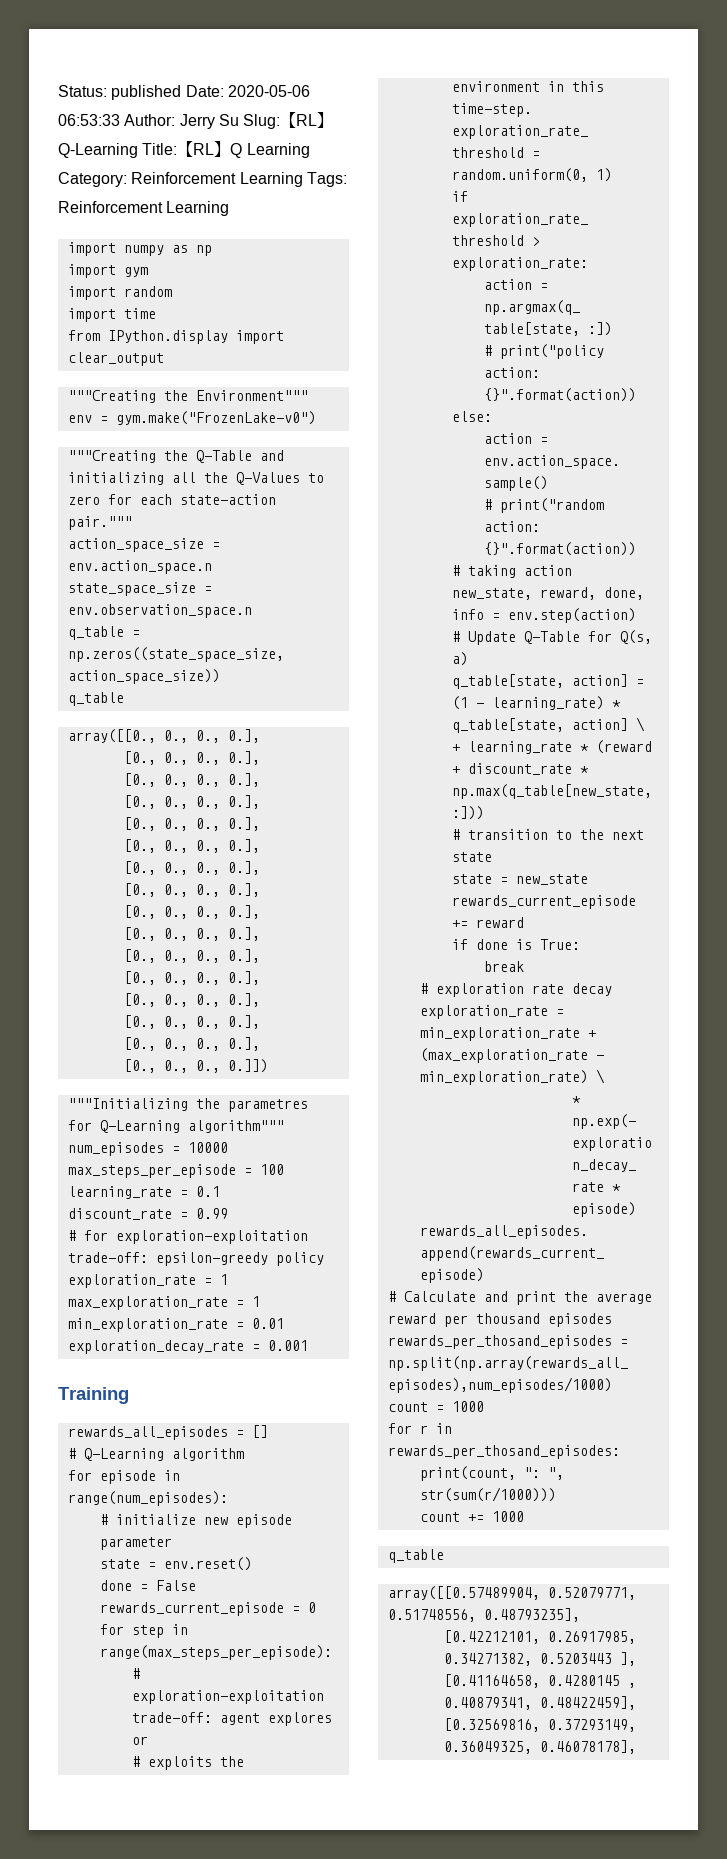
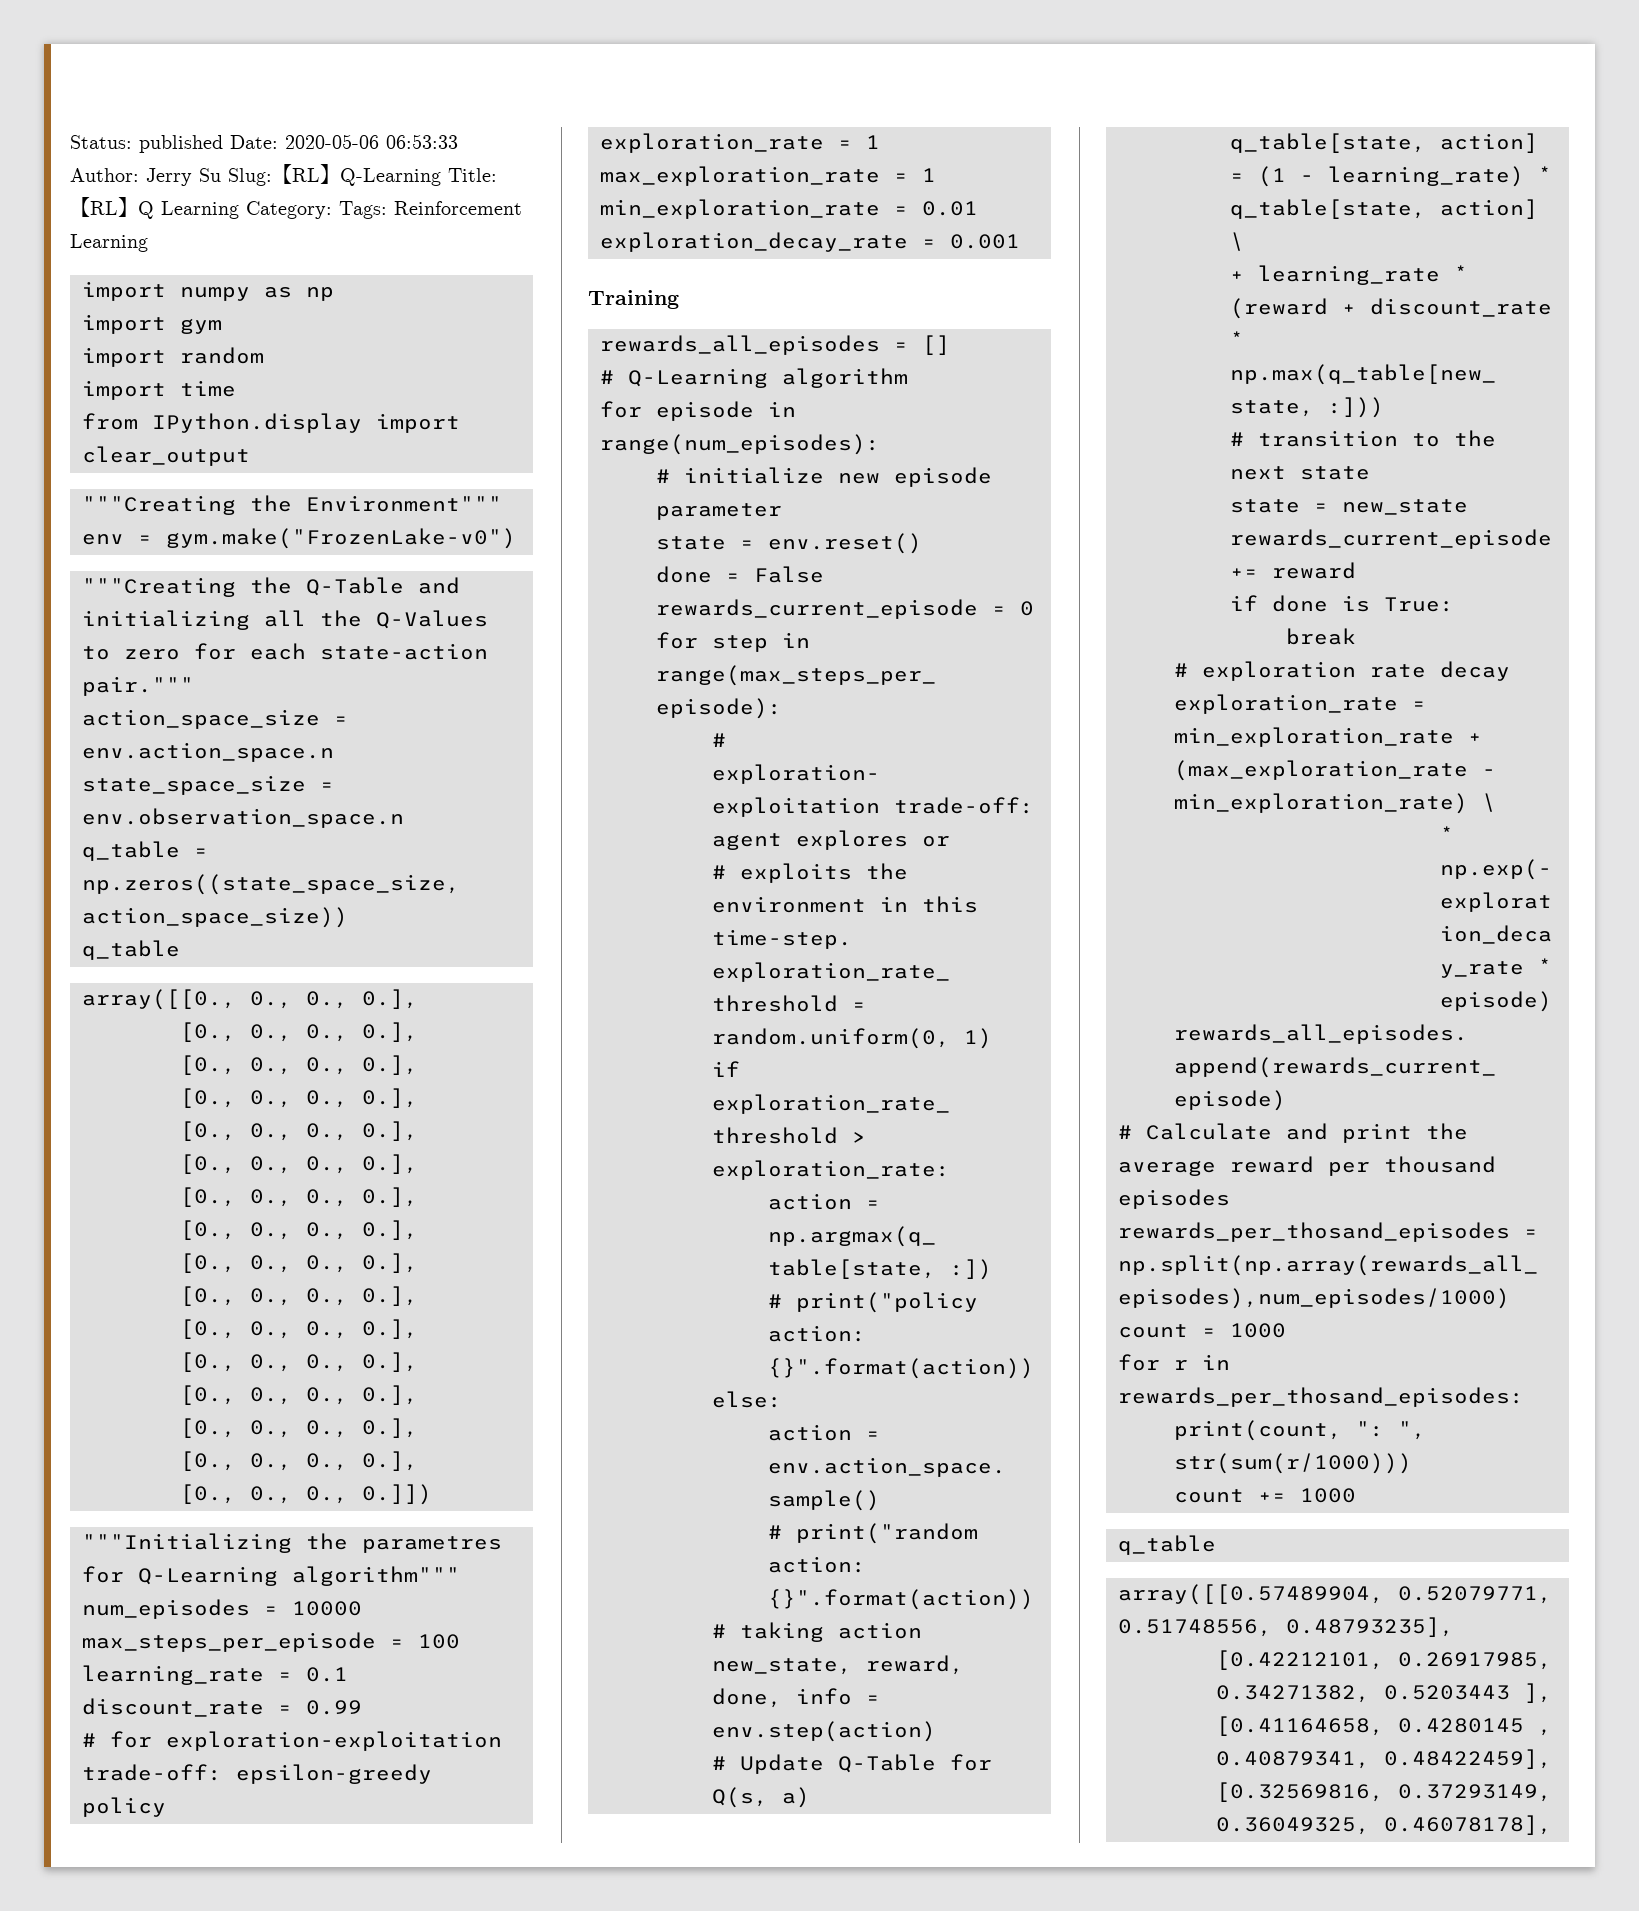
- Status: published Date: 2020-05-06 06:53:33 Author: Jerry Su Slug:【RL】Q-Learning Title:【RL】Q Learning Category: Reinforcement Learning Tags: Reinforcement Learning
+ Status: published Date: 2020-05-06 06:53:33 Author: Jerry Su Slug:【RL】Q-Learning Title:【RL】Q Learning Category: Tags: Reinforcement Learning

